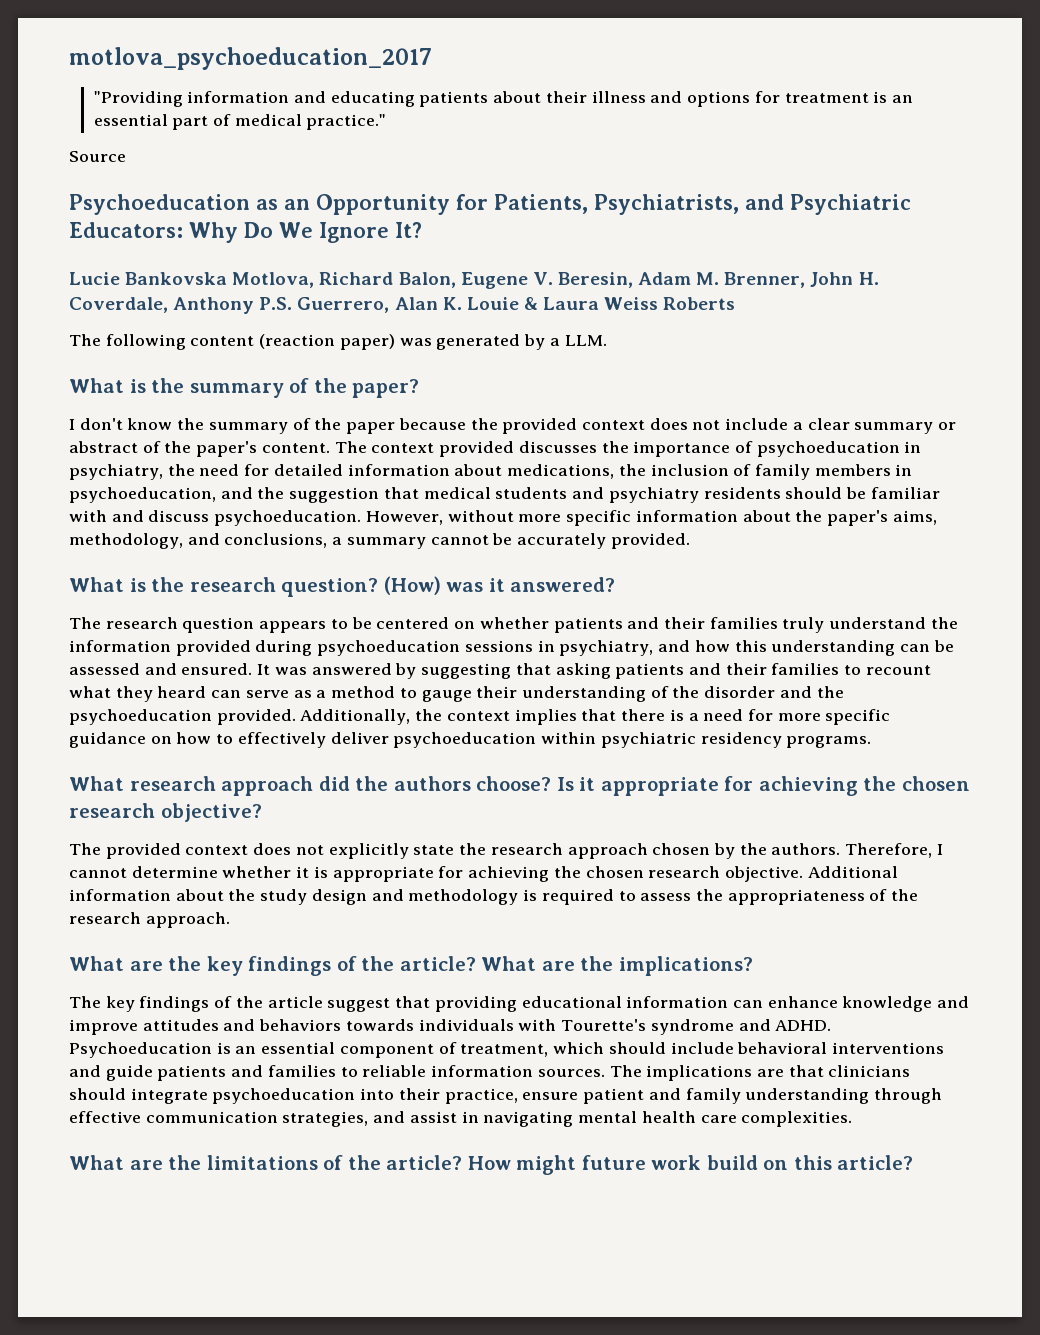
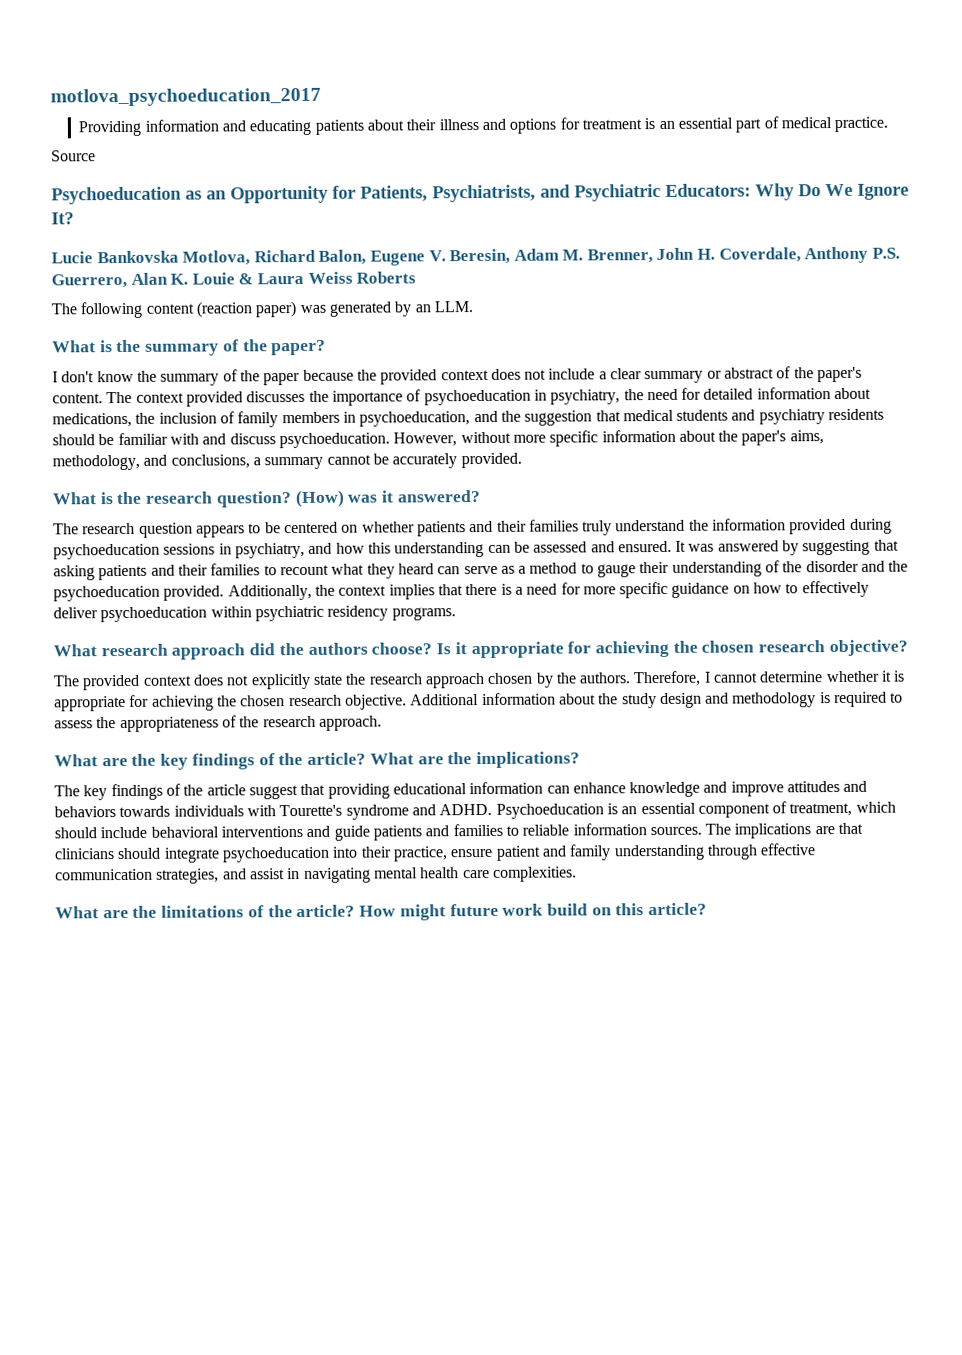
- "Providing information and educating patients about their illness and options for treatment is an essential part of medical practice."
+ Providing information and educating patients about their illness and options for treatment is an essential part of medical practice.
- The following content (reaction paper) was generated by a LLM.
+ The following content (reaction paper) was generated by an LLM.

